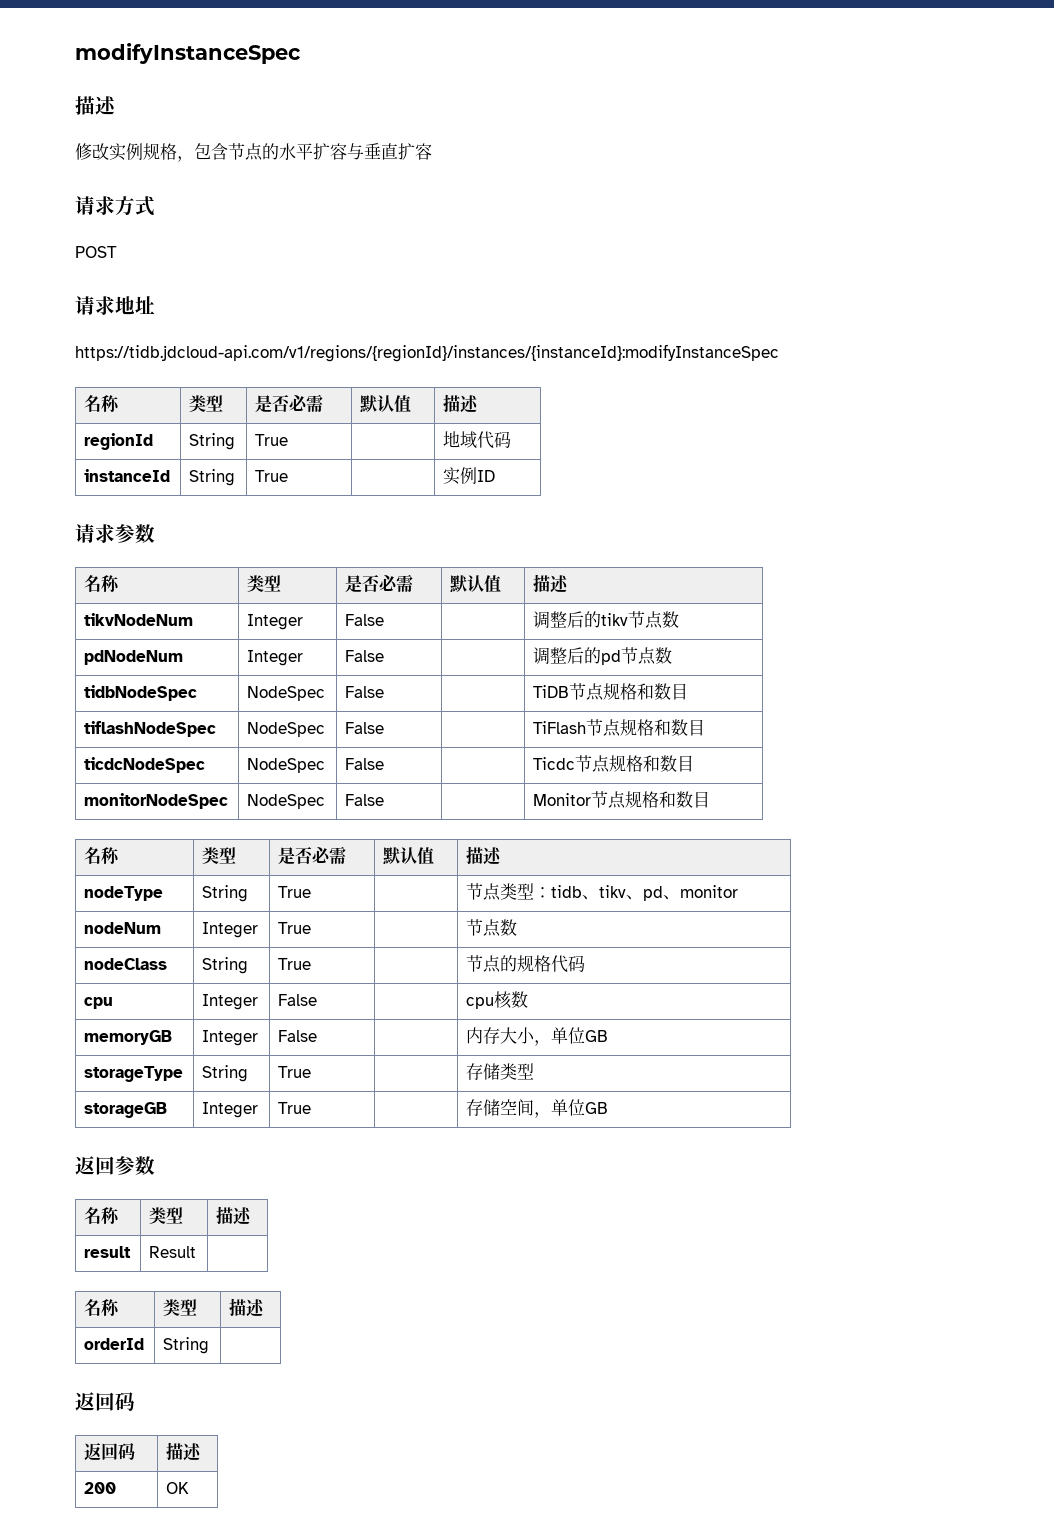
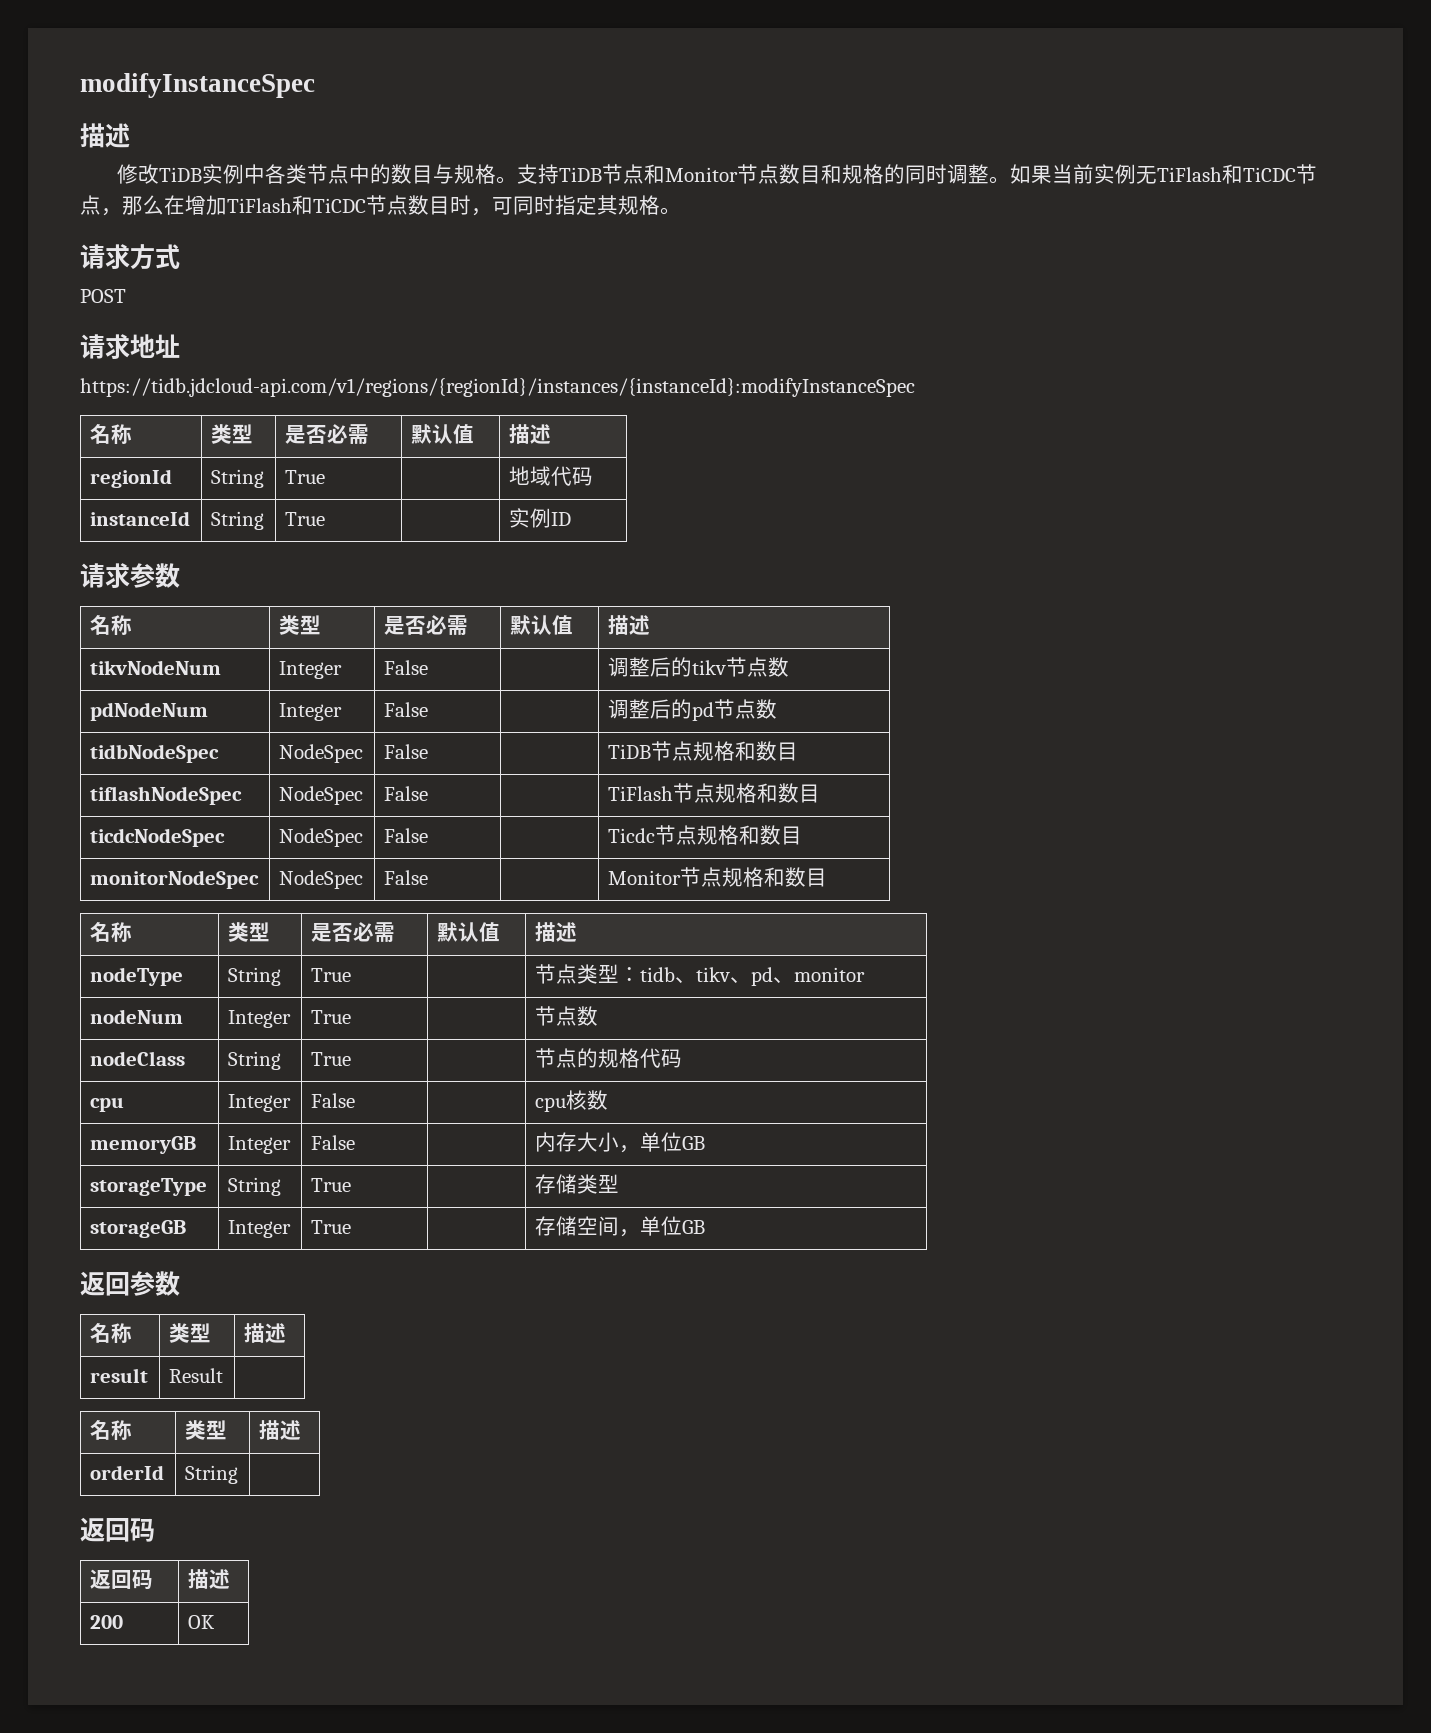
- 修改实例规格，包含节点的水平扩容与垂直扩容
+ 修改TiDB实例中各类节点中的数目与规格。支持TiDB节点和Monitor节点数目和规格的同时调整。如果当前实例无TiFlash和TiCDC节点，那么在增加TiFlash和TiCDC节点数目时，可同时指定其规格。

